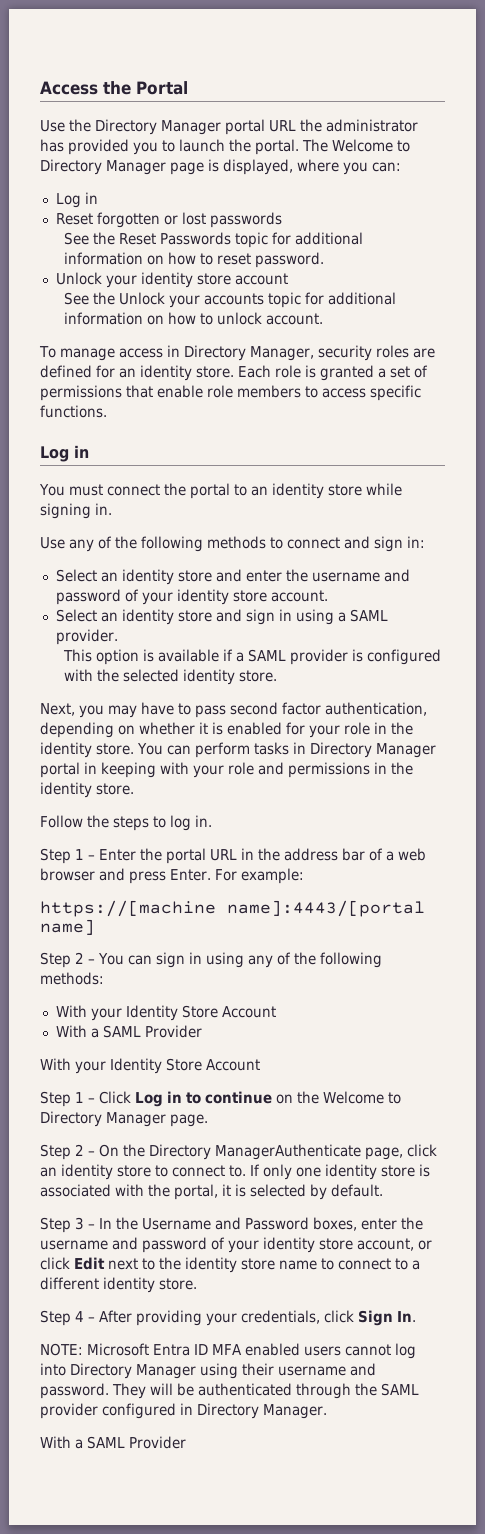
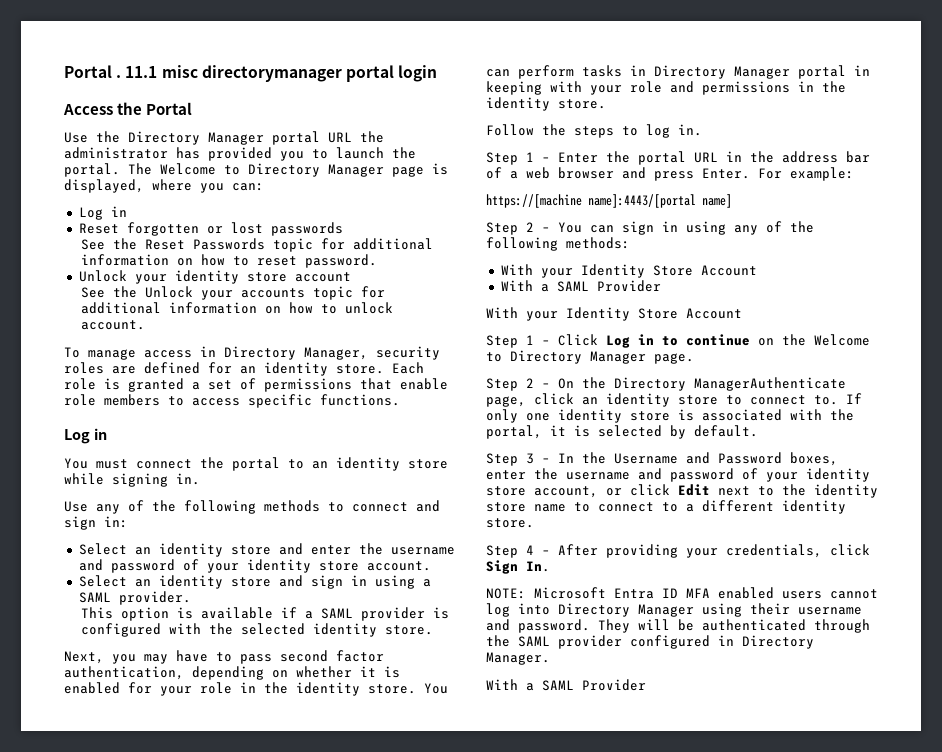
+ Portal . 11.1 misc directorymanager portal login

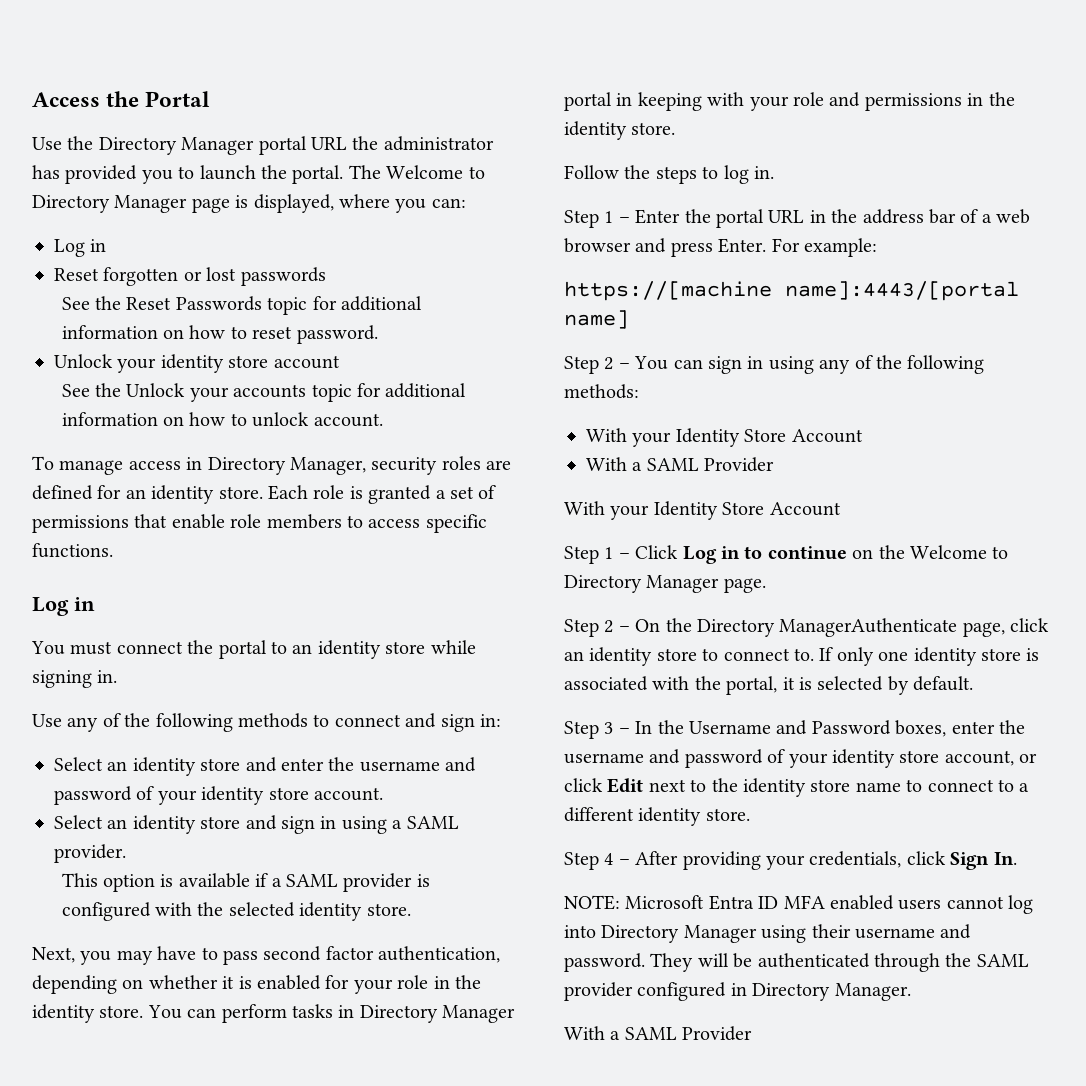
- Portal . 11.1 misc directorymanager portal login

